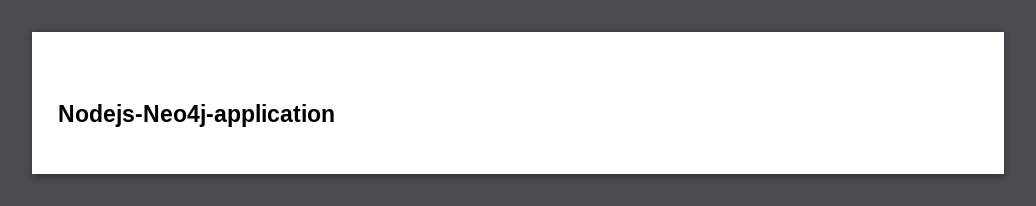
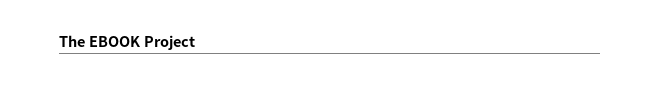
- Nodejs-Neo4j-application
+ The EBOOK Project

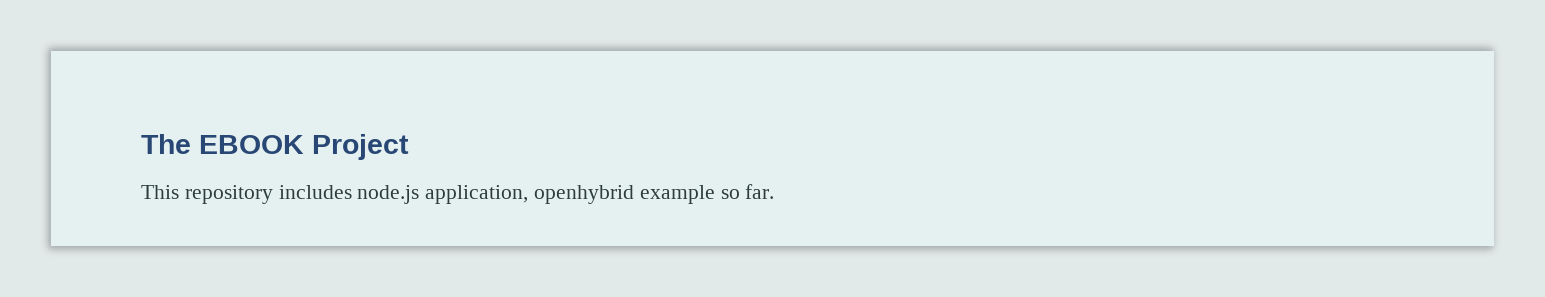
+ This repository includes node.js application, openhybrid example so far.

